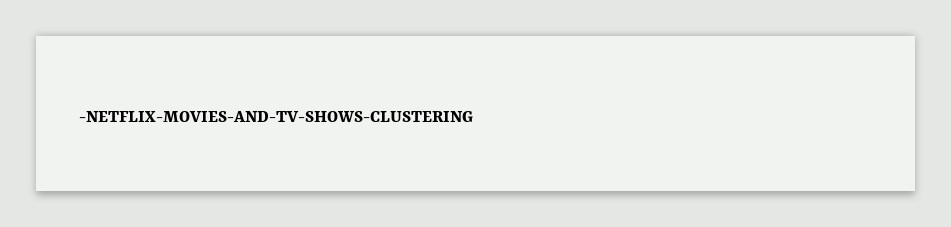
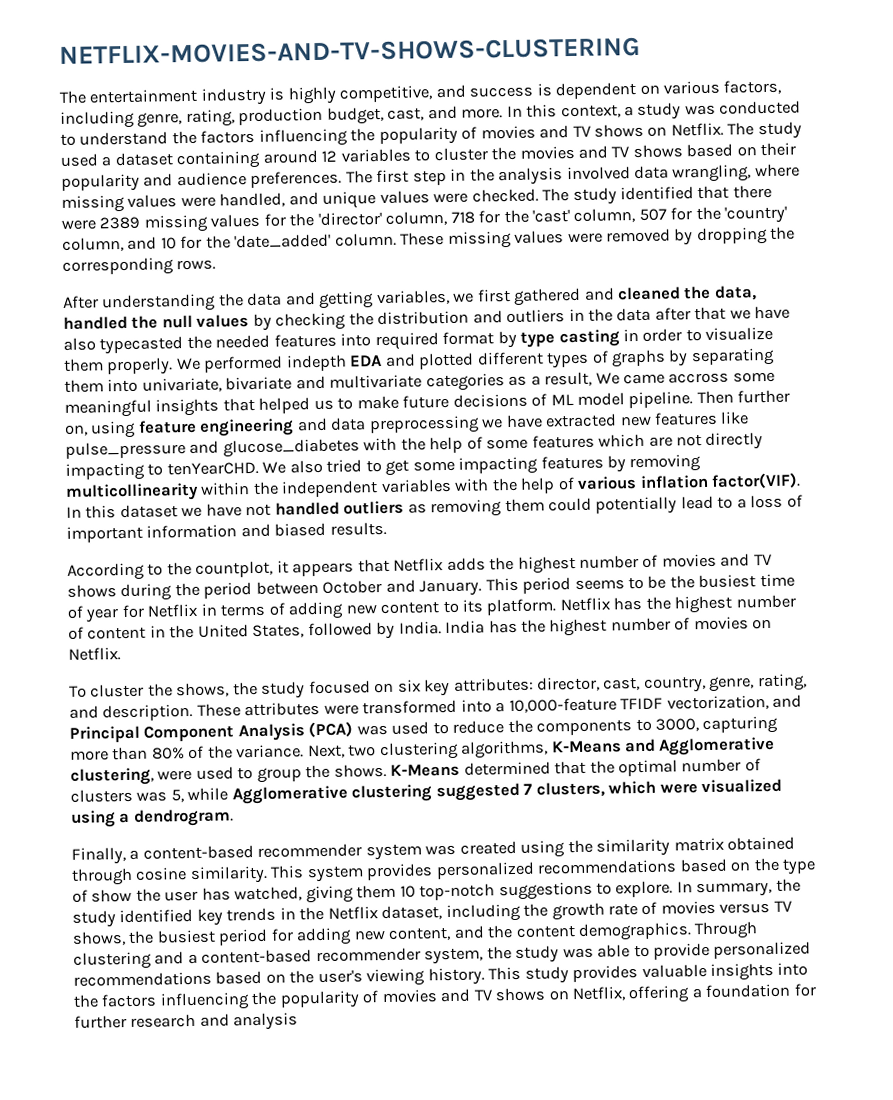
- -NETFLIX-MOVIES-AND-TV-SHOWS-CLUSTERING
+ NETFLIX-MOVIES-AND-TV-SHOWS-CLUSTERING
+ The entertainment industry is highly competitive, and success is dependent on various factors, including genre, rating, production budget, cast, and more. In this context, a study was conducted to understand the factors influencing the popularity of movies and TV shows on Netflix. The study used a dataset containing around 12 variables to cluster the movies and TV shows based on their popularity and audience preferences. The first step in the analysis involved data wrangling, where missing values were handled, and unique values were checked. The study identified that there were 2389 missing values for the 'director' column, 718 for the 'cast' column, 507 for the 'country' column, and 10 for the 'date_added' column. These missing values were removed by dropping the corresponding rows.
+ After understanding the data and getting variables, we first gathered and cleaned the data, handled the null values by checking the distribution and outliers in the data after that we have also typecasted the needed features into required format by type casting in order to visualize them properly. We performed indepth EDA and plotted different types of graphs by separating them into univariate, bivariate and multivariate categories as a result, We came accross some meaningful insights that helped us to make future decisions of ML model pipeline. Then further on, using feature engineering and data preprocessing we have extracted new features like pulse_pressure and glucose_diabetes with the help of some features which are not directly impacting to tenYearCHD. We also tried to get some impacting features by removing multicollinearity within the independent variables with the help of various inflation factor(VIF). In this dataset we have not handled outliers as removing them could potentially lead to a loss of important information and biased results.
+ According to the countplot, it appears that Netflix adds the highest number of movies and TV shows during the period between October and January. This period seems to be the busiest time of year for Netflix in terms of adding new content to its platform. Netflix has the highest number of content in the United States, followed by India. India has the highest number of movies on Netflix.
+ To cluster the shows, the study focused on six key attributes: director, cast, country, genre, rating, and description. These attributes were transformed into a 10,000-feature TFIDF vectorization, and Principal Component Analysis (PCA) was used to reduce the components to 3000, capturing more than 80% of the variance. Next, two clustering algorithms, K-Means and Agglomerative clustering, were used to group the shows. K-Means determined that the optimal number of clusters was 5, while Agglomerative clustering suggested 7 clusters, which were visualized using a dendrogram.
+ Finally, a content-based recommender system was created using the similarity matrix obtained through cosine similarity. This system provides personalized recommendations based on the type of show the user has watched, giving them 10 top-notch suggestions to explore. In summary, the study identified key trends in the Netflix dataset, including the growth rate of movies versus TV shows, the busiest period for adding new content, and the content demographics. Through clustering and a content-based recommender system, the study was able to provide personalized recommendations based on the user's viewing history. This study provides valuable insights into the factors influencing the popularity of movies and TV shows on Netflix, offering a foundation for further research and analysis

